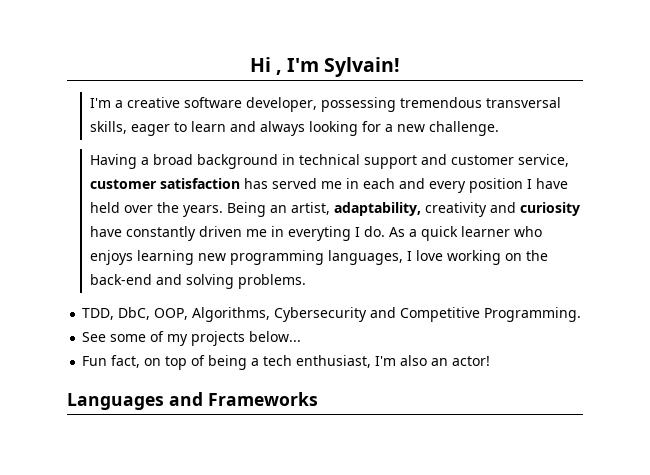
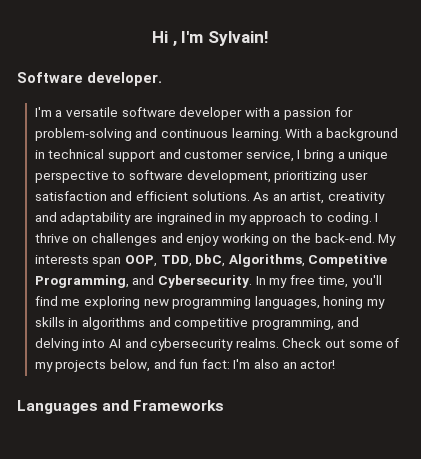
+ Software developer.
- I'm a creative software developer, possessing tremendous transversal skills, eager to learn and always looking for a new challenge.
- Having a broad background in technical support and customer service, customer satisfaction has served me in each and every position I have held over the years. Being an artist, adaptability, creativity and curiosity have constantly driven me in everyting I do. As a quick learner who enjoys learning new programming languages, I love working on the back-end and solving problems.
- TDD, DbC, OOP, Algorithms, Cybersecurity and Competitive Programming.
- See some of my projects below...
- Fun fact, on top of being a tech enthusiast, I'm also an actor!
+ I'm a versatile software developer with a passion for problem-solving and continuous learning. With a background in technical support and customer service, I bring a unique perspective to software development, prioritizing user satisfaction and efficient solutions. As an artist, creativity and adaptability are ingrained in my approach to coding. I thrive on challenges and enjoy working on the back-end. My interests span OOP, TDD, DbC, Algorithms, Competitive Programming, and Cybersecurity. In my free time, you'll find me exploring new programming languages, honing my skills in algorithms and competitive programming, and delving into AI and cybersecurity realms. Check out some of my projects below, and fun fact: I'm also an actor!

